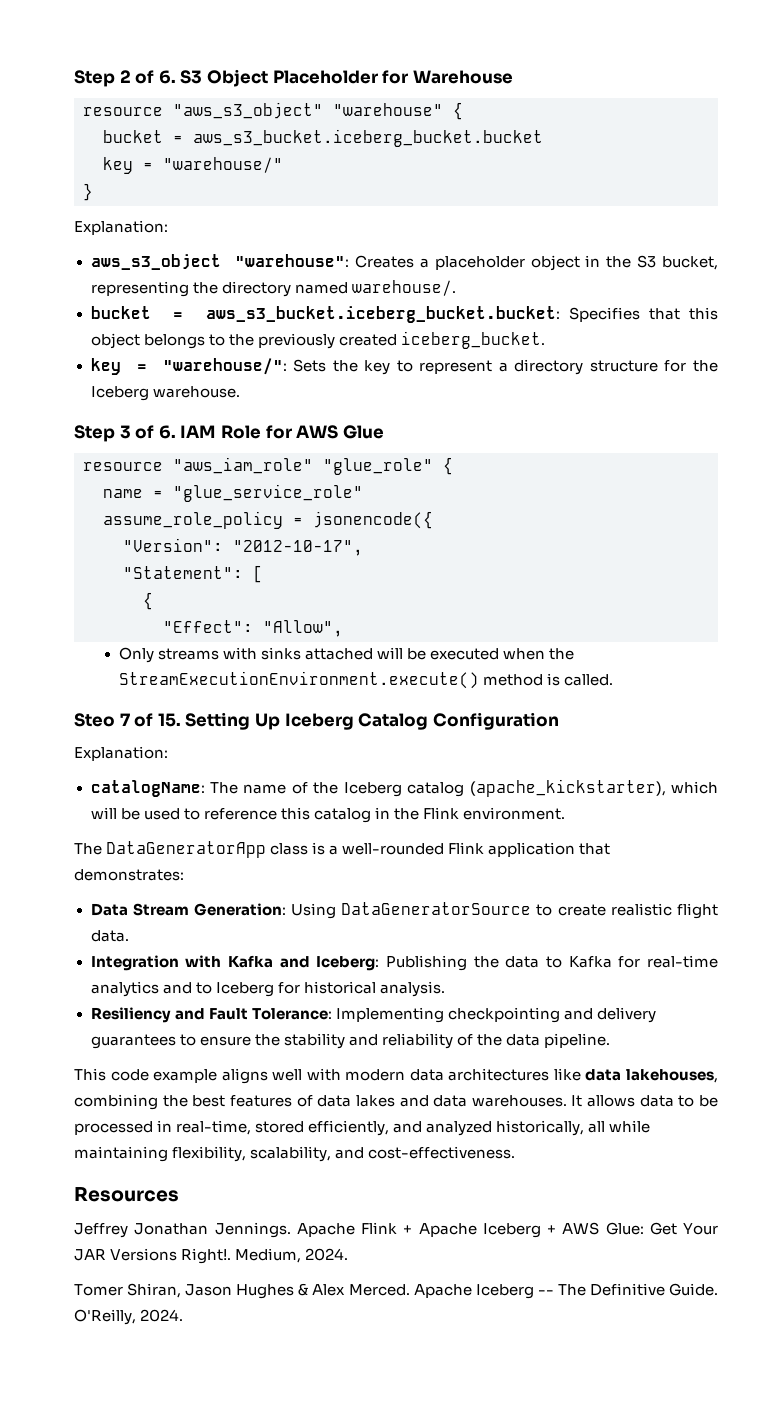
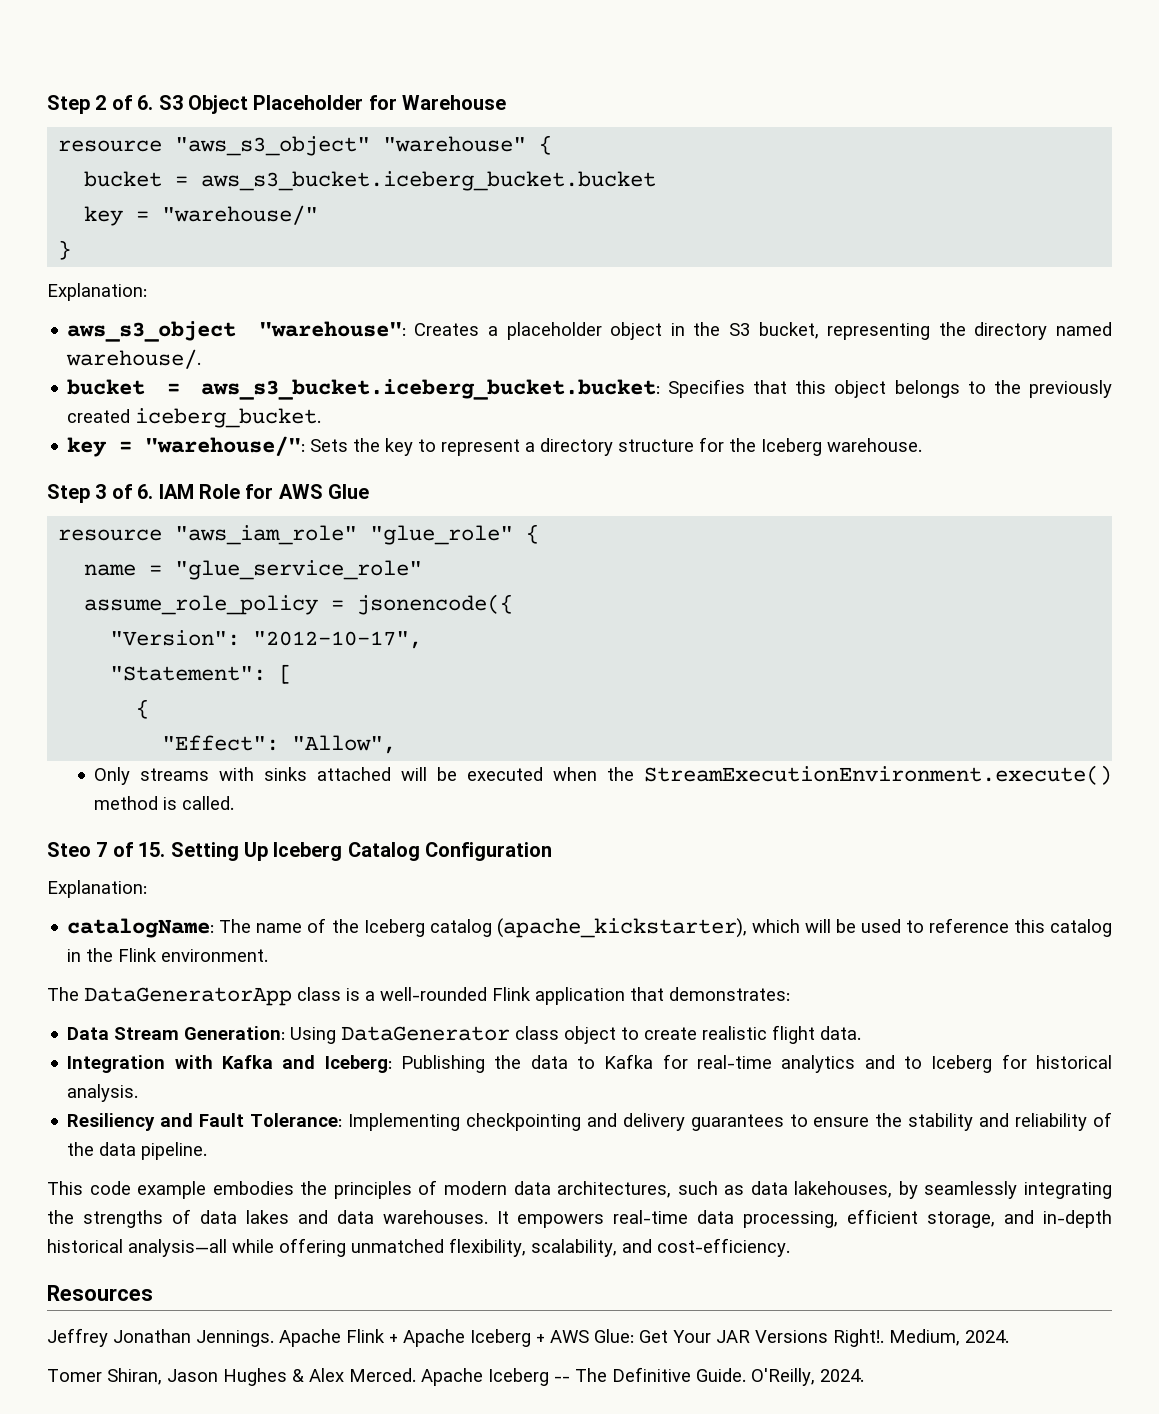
- Data Stream Generation: Using DataGeneratorSource to create realistic flight data.
+ Data Stream Generation: Using DataGenerator class object to create realistic flight data.
- This code example aligns well with modern data architectures like data lakehouses, combining the best features of data lakes and data warehouses.
+ This code example embodies the principles of modern data architectures, such as data lakehouses, by seamlessly integrating the strengths of data lakes and data warehouses.
- It allows data to be processed in real-time, stored efficiently, and analyzed historically, all while maintaining flexibility, scalability, and cost-effectiveness.
+ It empowers real-time data processing, efficient storage, and in-depth historical analysis—all while offering unmatched flexibility, scalability, and cost-efficiency.

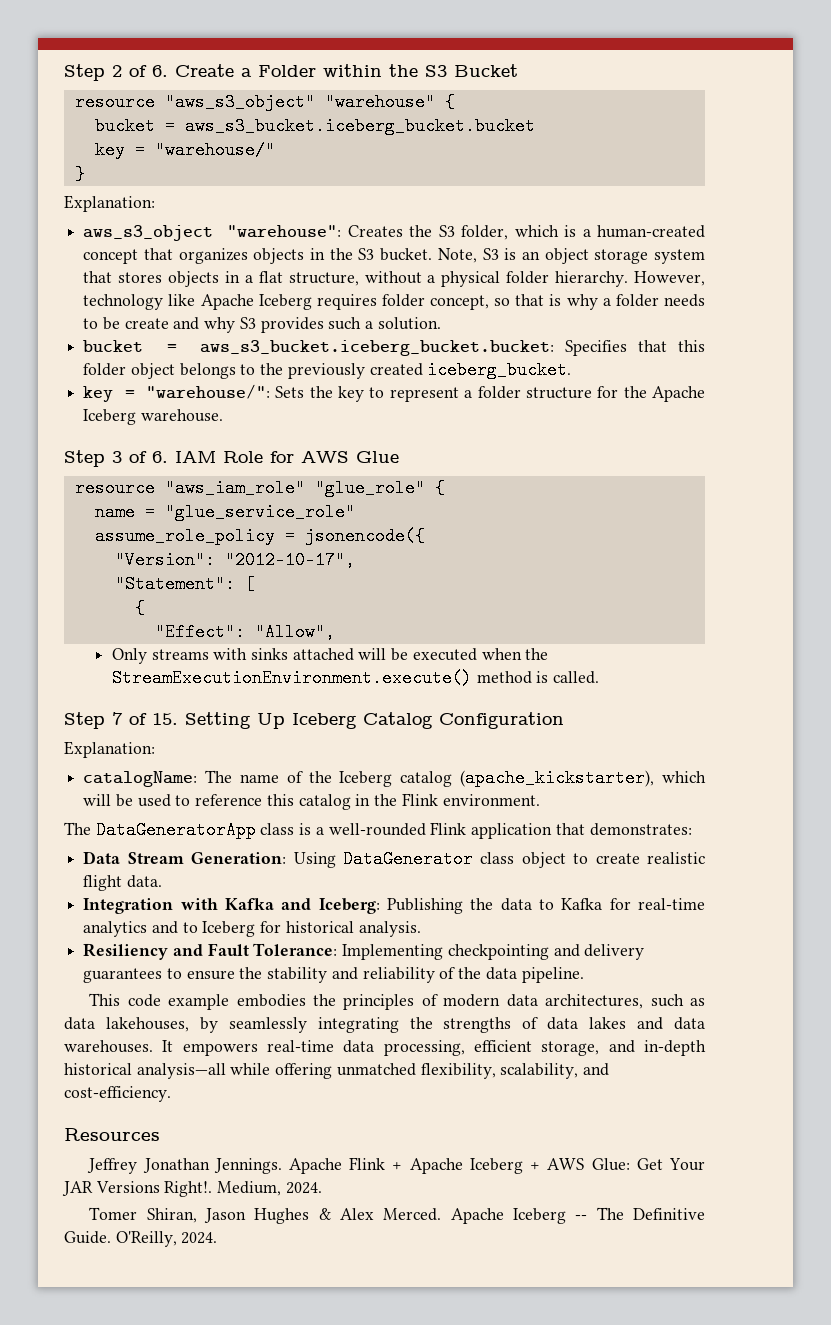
- Step 2 of 6. S3 Object Placeholder for Warehouse
+ Step 2 of 6. Create a Folder within the S3 Bucket
- aws_s3_object "warehouse": Creates a placeholder object in the S3 bucket, representing the directory named warehouse/.
+ aws_s3_object "warehouse": Creates the S3 folder, which is a human-created concept that organizes objects in the S3 bucket. Note, S3 is an object storage system that stores objects in a flat structure, without a physical folder hierarchy. However, technology like Apache Iceberg requires folder concept, so that is why a folder needs to be create and why S3 provides such a solution.
- bucket = aws_s3_bucket.iceberg_bucket.bucket: Specifies that this object belongs to the previously created iceberg_bucket.
+ bucket = aws_s3_bucket.iceberg_bucket.bucket: Specifies that this folder object belongs to the previously created iceberg_bucket.
- key = "warehouse/": Sets the key to represent a directory structure for the Iceberg warehouse.
+ key = "warehouse/": Sets the key to represent a folder structure for the Apache Iceberg warehouse.
- Steo 7 of 15. Setting Up Iceberg Catalog Configuration
+ Step 7 of 15. Setting Up Iceberg Catalog Configuration

